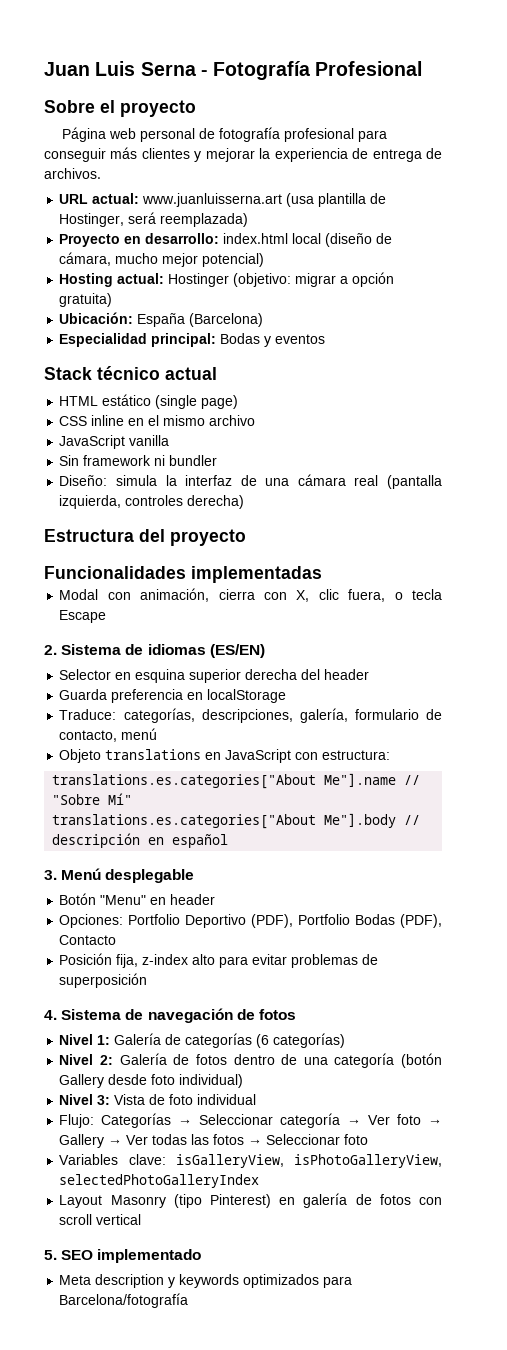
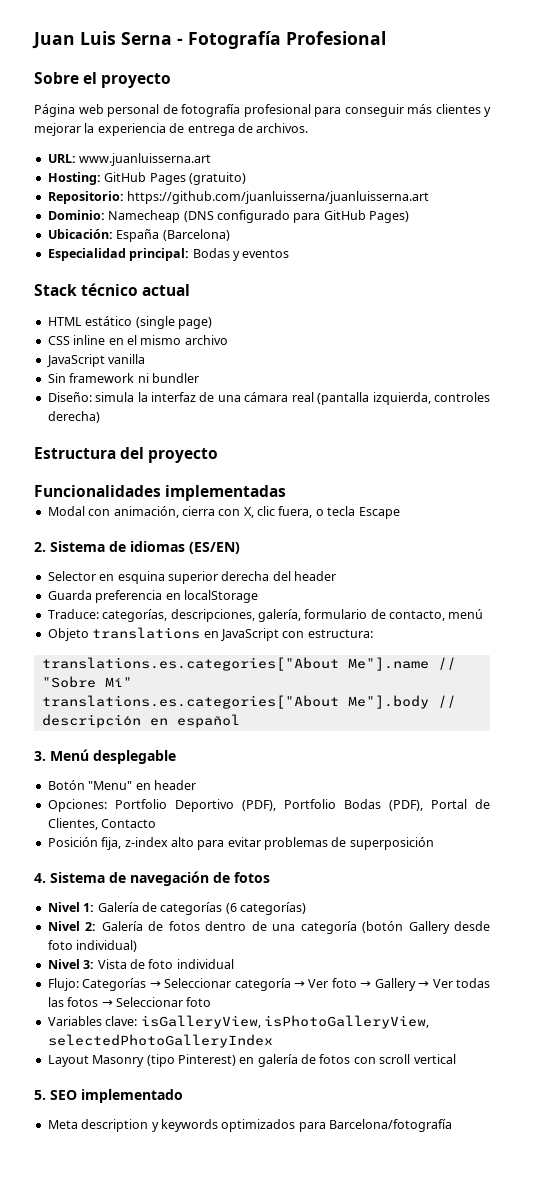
- URL actual: www.juanluisserna.art (usa plantilla de Hostinger, será reemplazada)
- Proyecto en desarrollo: index.html local (diseño de cámara, mucho mejor potencial)
- Hosting actual: Hostinger (objetivo: migrar a opción gratuita)
+ URL: www.juanluisserna.art
+ Hosting: GitHub Pages (gratuito)
+ Repositorio: https://github.com/juanluisserna/juanluisserna.art
+ Dominio: Namecheap (DNS configurado para GitHub Pages)
- Opciones: Portfolio Deportivo (PDF), Portfolio Bodas (PDF), Contacto
+ Opciones: Portfolio Deportivo (PDF), Portfolio Bodas (PDF), Portal de Clientes, Contacto

